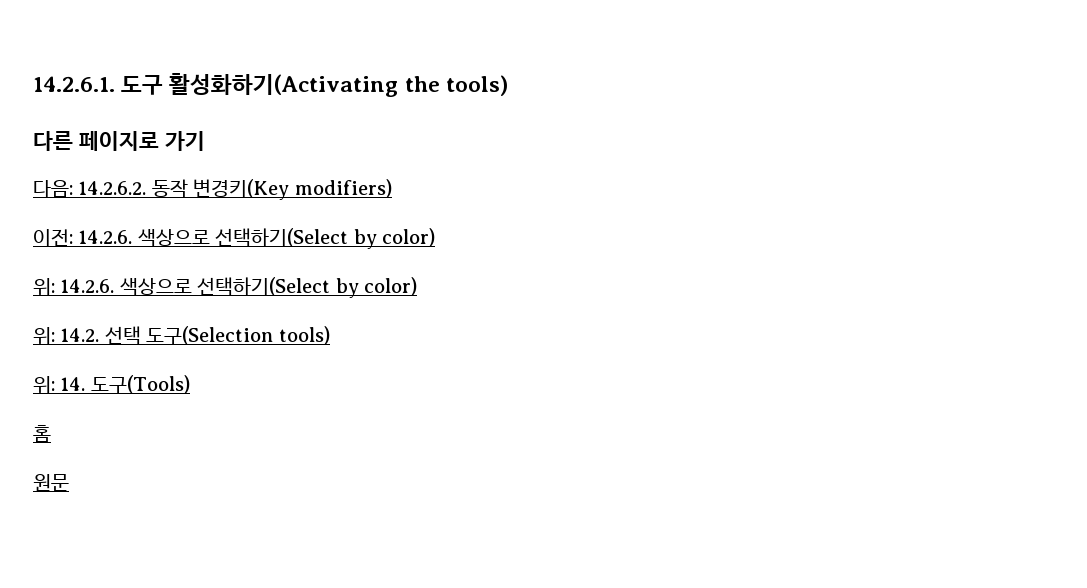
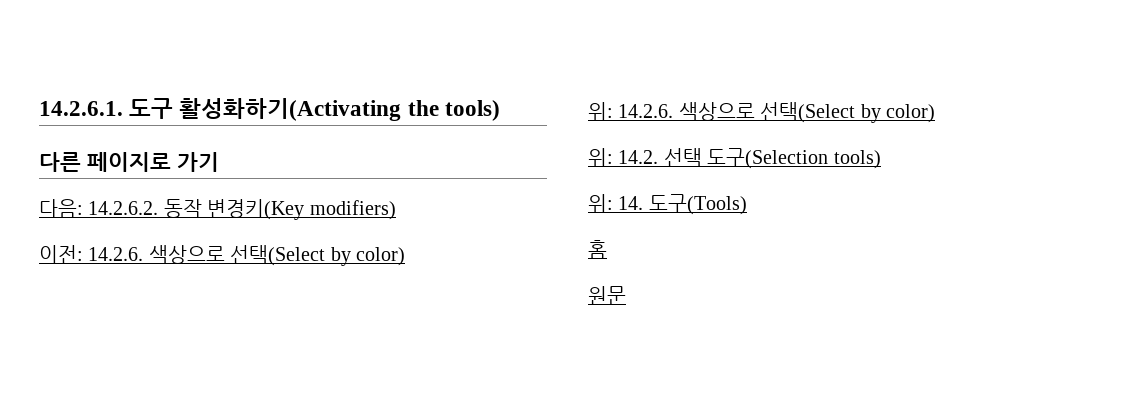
- 이전: 14.2.6. 색상으로 선택하기(Select by color)
+ 이전: 14.2.6. 색상으로 선택(Select by color)
- 위: 14.2.6. 색상으로 선택하기(Select by color)
+ 위: 14.2.6. 색상으로 선택(Select by color)

